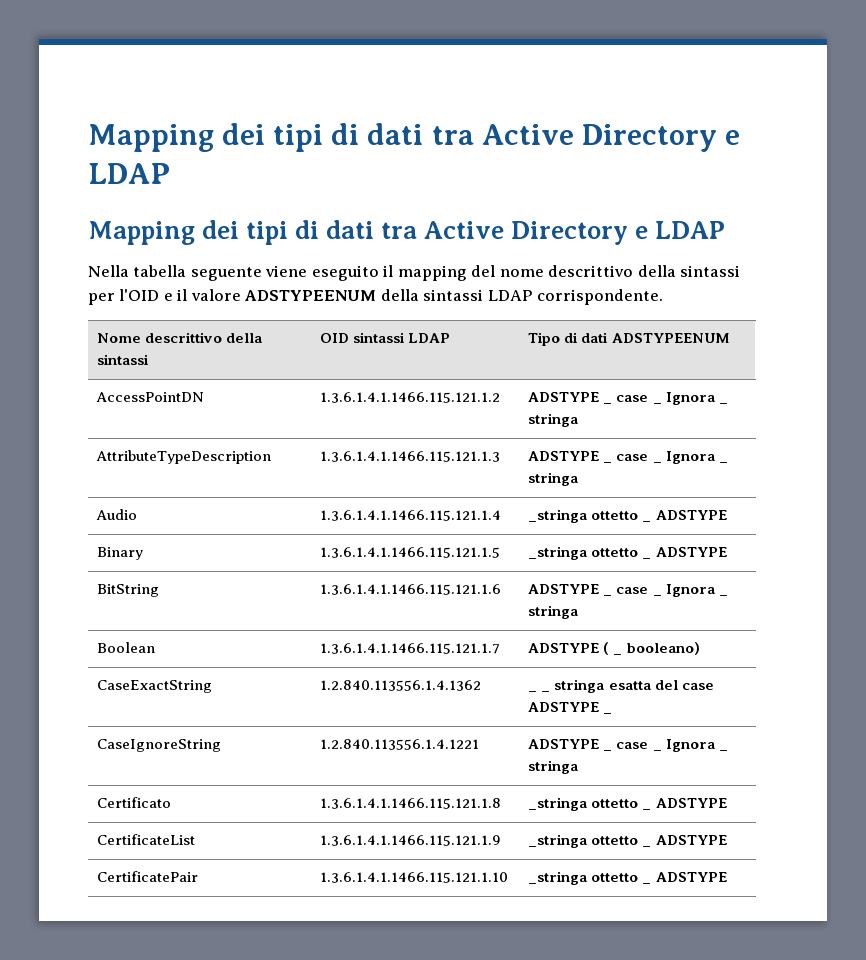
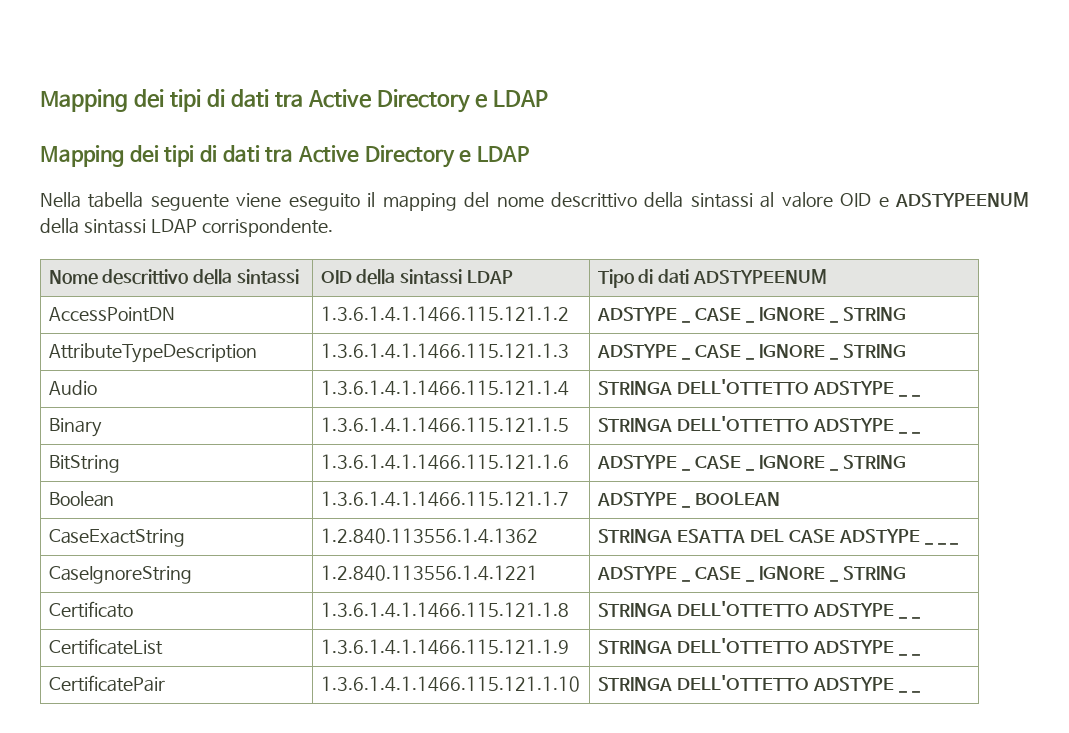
- Nella tabella seguente viene eseguito il mapping del nome descrittivo della sintassi per l'OID e il valore ADSTYPEENUM della sintassi LDAP corrispondente.
+ Nella tabella seguente viene eseguito il mapping del nome descrittivo della sintassi al valore OID e ADSTYPEENUM della sintassi LDAP corrispondente.
- Nome descrittivo della sintassi | OID sintassi LDAP | Tipo di dati ADSTYPEENUM
+ Nome descrittivo della sintassi | OID della sintassi LDAP | Tipo di dati ADSTYPEENUM
- AccessPointDN | 1.3.6.1.4.1.1466.115.121.1.2 | ADSTYPE _ case _ Ignora _ stringa
+ AccessPointDN | 1.3.6.1.4.1.1466.115.121.1.2 | ADSTYPE _ CASE _ IGNORE _ STRING
- AttributeTypeDescription | 1.3.6.1.4.1.1466.115.121.1.3 | ADSTYPE _ case _ Ignora _ stringa
- Audio | 1.3.6.1.4.1.1466.115.121.1.4 | _stringa ottetto _ ADSTYPE
- Binary | 1.3.6.1.4.1.1466.115.121.1.5 | _stringa ottetto _ ADSTYPE
+ AttributeTypeDescription | 1.3.6.1.4.1.1466.115.121.1.3 | ADSTYPE _ CASE _ IGNORE _ STRING
+ Audio | 1.3.6.1.4.1.1466.115.121.1.4 | STRINGA DELL'OTTETTO ADSTYPE _ _
+ Binary | 1.3.6.1.4.1.1466.115.121.1.5 | STRINGA DELL'OTTETTO ADSTYPE _ _
- BitString | 1.3.6.1.4.1.1466.115.121.1.6 | ADSTYPE _ case _ Ignora _ stringa
+ BitString | 1.3.6.1.4.1.1466.115.121.1.6 | ADSTYPE _ CASE _ IGNORE _ STRING
- Boolean | 1.3.6.1.4.1.1466.115.121.1.7 | ADSTYPE ( _ booleano)
+ Boolean | 1.3.6.1.4.1.1466.115.121.1.7 | ADSTYPE _ BOOLEAN
- CaseExactString | 1.2.840.113556.1.4.1362 | _ _ stringa esatta del case ADSTYPE _
+ CaseExactString | 1.2.840.113556.1.4.1362 | STRINGA ESATTA DEL CASE ADSTYPE _ _ _
- CaseIgnoreString | 1.2.840.113556.1.4.1221 | ADSTYPE _ case _ Ignora _ stringa
- Certificato | 1.3.6.1.4.1.1466.115.121.1.8 | _stringa ottetto _ ADSTYPE
- CertificateList | 1.3.6.1.4.1.1466.115.121.1.9 | _stringa ottetto _ ADSTYPE
- CertificatePair | 1.3.6.1.4.1.1466.115.121.1.10 | _stringa ottetto _ ADSTYPE
+ CaseIgnoreString | 1.2.840.113556.1.4.1221 | ADSTYPE _ CASE _ IGNORE _ STRING
+ Certificato | 1.3.6.1.4.1.1466.115.121.1.8 | STRINGA DELL'OTTETTO ADSTYPE _ _
+ CertificateList | 1.3.6.1.4.1.1466.115.121.1.9 | STRINGA DELL'OTTETTO ADSTYPE _ _
+ CertificatePair | 1.3.6.1.4.1.1466.115.121.1.10 | STRINGA DELL'OTTETTO ADSTYPE _ _

